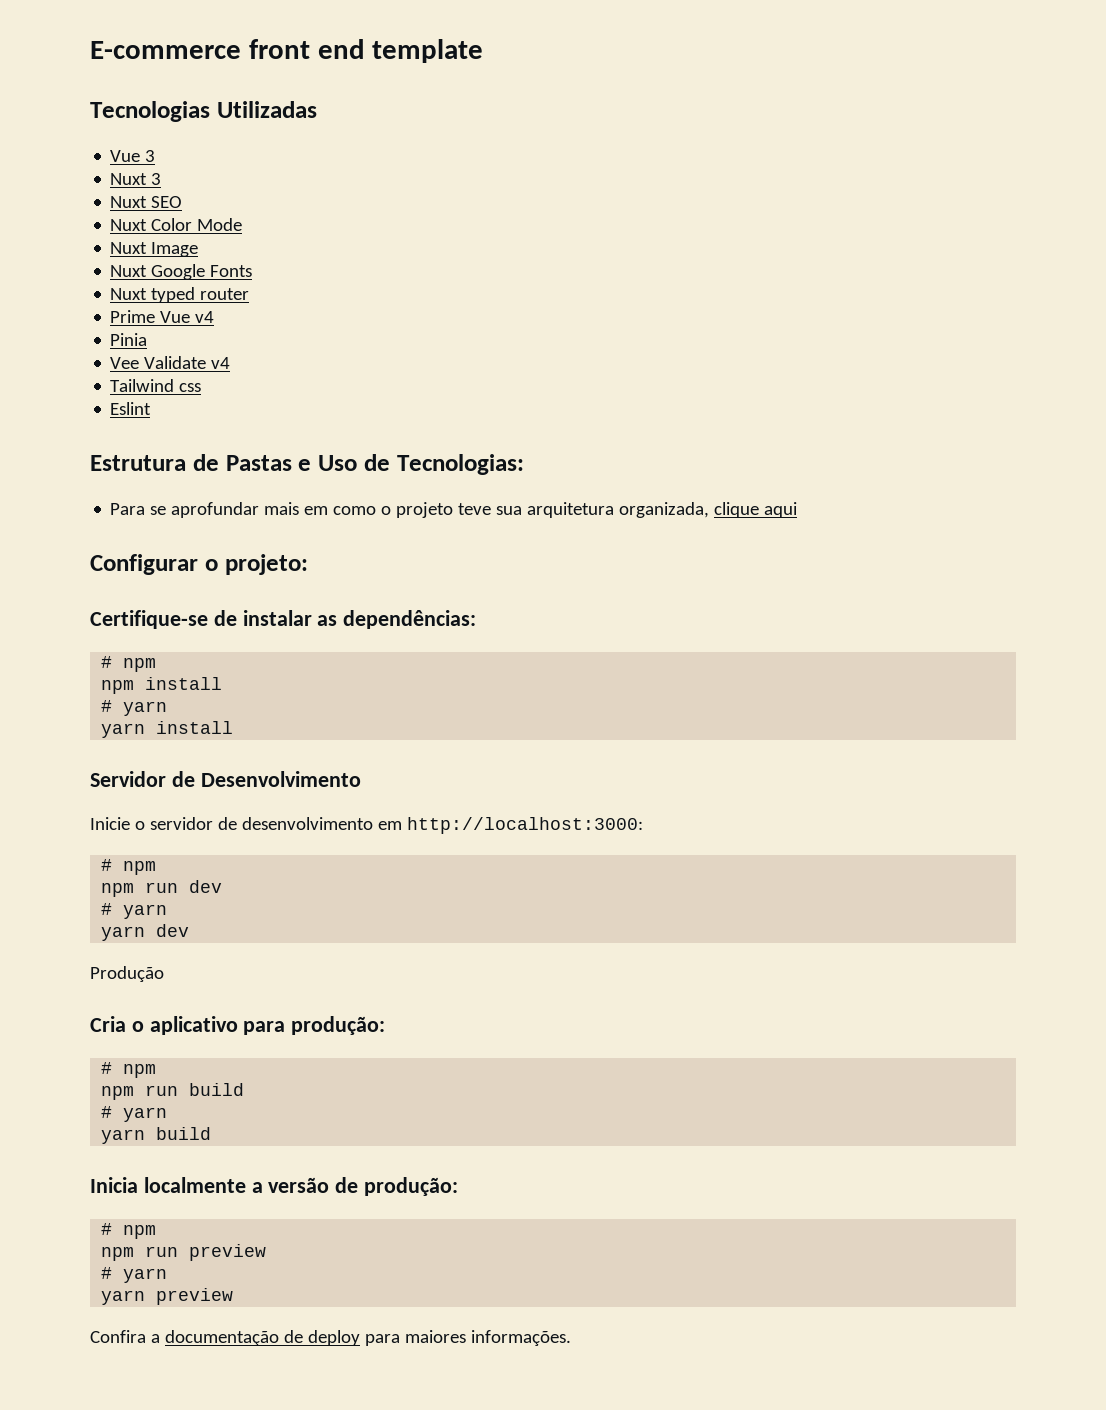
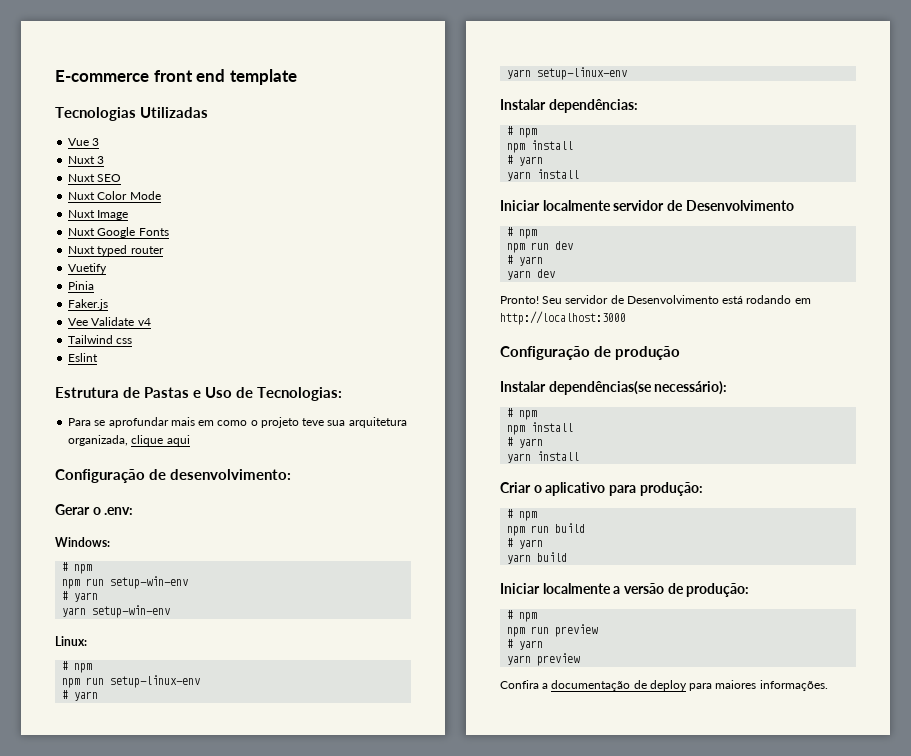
- Prime Vue v4
+ Vuetify
+ Faker.js
- Configurar o projeto:
- Certifique-se de instalar as dependências:
+ Configuração de desenvolvimento:
+ Gerar o .env:
+ Windows:
+ # npm
+ npm run setup-win-env
+ # yarn
+ yarn setup-win-env
+ Linux:
+ # npm
+ npm run setup-linux-env
+ # yarn
+ yarn setup-linux-env
+ Instalar dependências:
- Servidor de Desenvolvimento
- Inicie o servidor de desenvolvimento em http://localhost:3000:
+ Iniciar localmente servidor de Desenvolvimento
- Produção
- Cria o aplicativo para produção:
+ Pronto! Seu servidor de Desenvolvimento está rodando em http://localhost:3000
+ Configuração de produção
+ Instalar dependências(se necessário):
+ # npm
+ npm install
+ # yarn
+ yarn install
+ Criar o aplicativo para produção:
- Inicia localmente a versão de produção:
+ Iniciar localmente a versão de produção:

